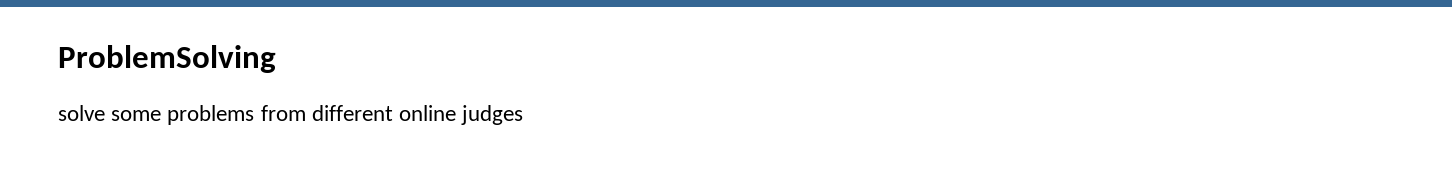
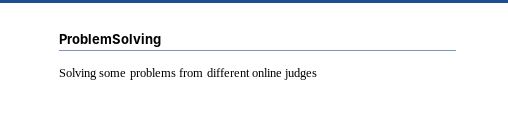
- solve some problems from different online judges
+ Solving some problems from different online judges

